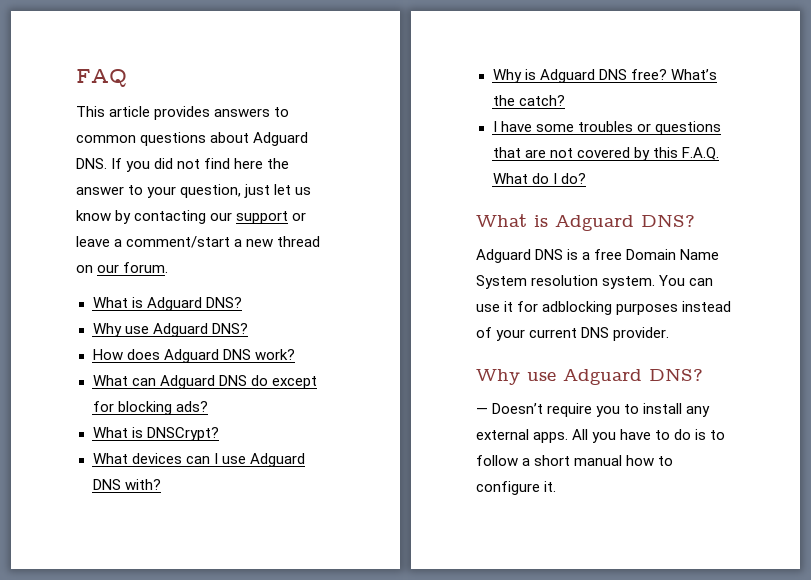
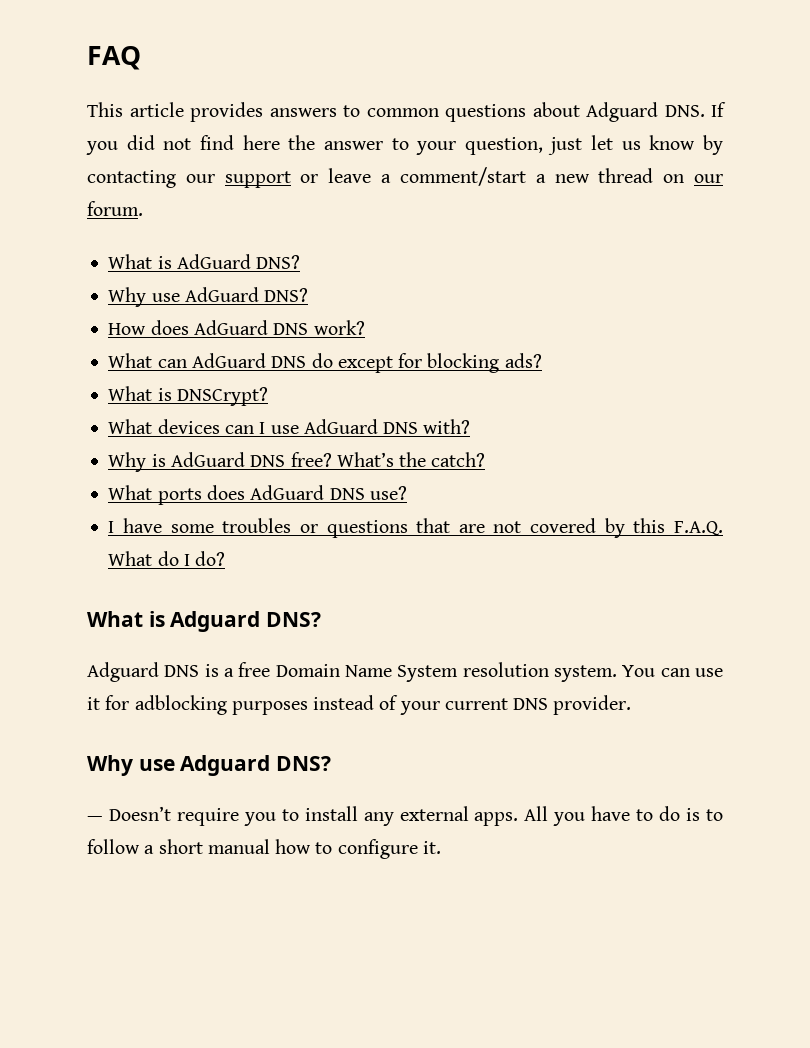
  This article provides answers to common questions about Adguard DNS. If you did not find here the answer to your question, just let us know by contacting our support or leave a comment/start a new thread on our forum.
- What is Adguard DNS?
- Why use Adguard DNS?
+ What is AdGuard DNS?
+ Why use AdGuard DNS?
- How does Adguard DNS work?
+ How does AdGuard DNS work?
- What can Adguard DNS do except for blocking ads?
+ What can AdGuard DNS do except for blocking ads?
- What devices can I use Adguard DNS with?
+ What devices can I use AdGuard DNS with?
- Why is Adguard DNS free?
+ Why is AdGuard DNS free?
+ What ports does AdGuard DNS use?

